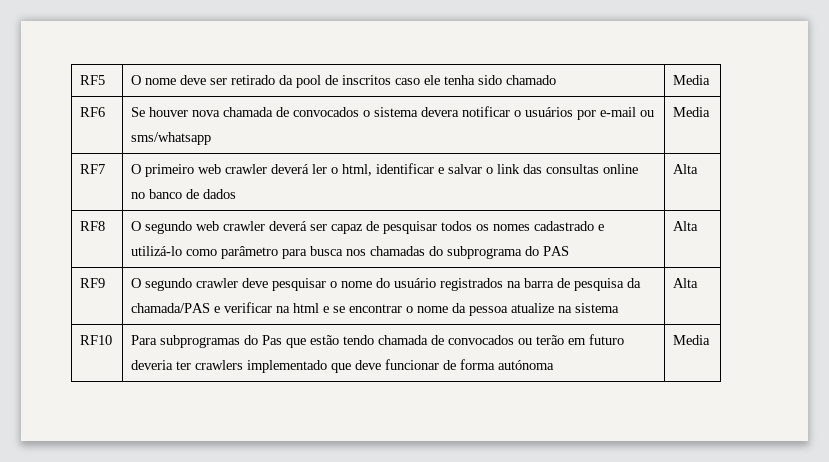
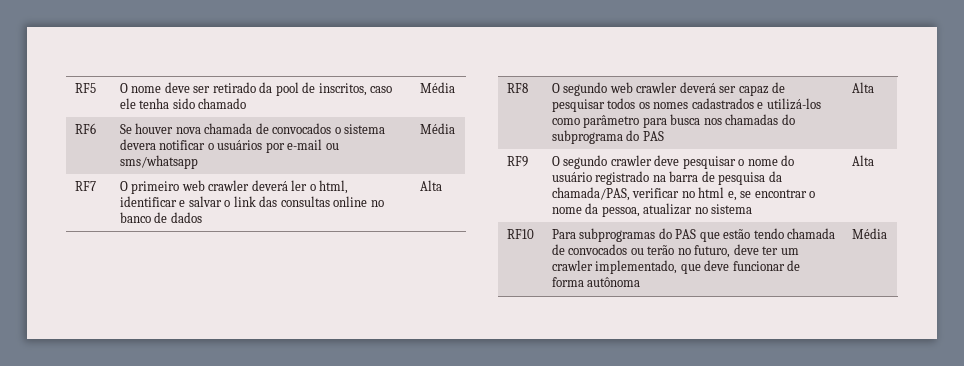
- RF5 | O nome deve ser retirado da pool de inscritos caso ele tenha sido chamado | Media
+ RF5 | O nome deve ser retirado da pool de inscritos, caso ele tenha sido chamado | Média
- RF6 | Se houver nova chamada de convocados o sistema devera notificar o usuários por e-mail ou sms/whatsapp | Media
+ RF6 | Se houver nova chamada de convocados o sistema devera notificar o usuários por e-mail ou sms/whatsapp | Média
- RF8 | O segundo web crawler deverá ser capaz de pesquisar todos os nomes cadastrado e utilizá-lo como parâmetro para busca nos chamadas do subprograma do PAS | Alta
+ RF8 | O segundo web crawler deverá ser capaz de pesquisar todos os nomes cadastrados e utilizá-los como parâmetro para busca nos chamadas do subprograma do PAS | Alta
- RF9 | O segundo crawler deve pesquisar o nome do usuário registrados na barra de pesquisa da chamada/PAS e verificar na html e se encontrar o nome da pessoa atualize na sistema | Alta
+ RF9 | O segundo crawler deve pesquisar o nome do usuário registrado na barra de pesquisa da chamada/PAS, verificar no html e, se encontrar o nome da pessoa, atualizar no sistema | Alta
- RF10 | Para subprogramas do Pas que estão tendo chamada de convocados ou terão em futuro deveria ter crawlers implementado que deve funcionar de forma autónoma | Media
+ RF10 | Para subprogramas do PAS que estão tendo chamada de convocados ou terão no futuro, deve ter um crawler implementado, que deve funcionar de forma autônoma | Média

